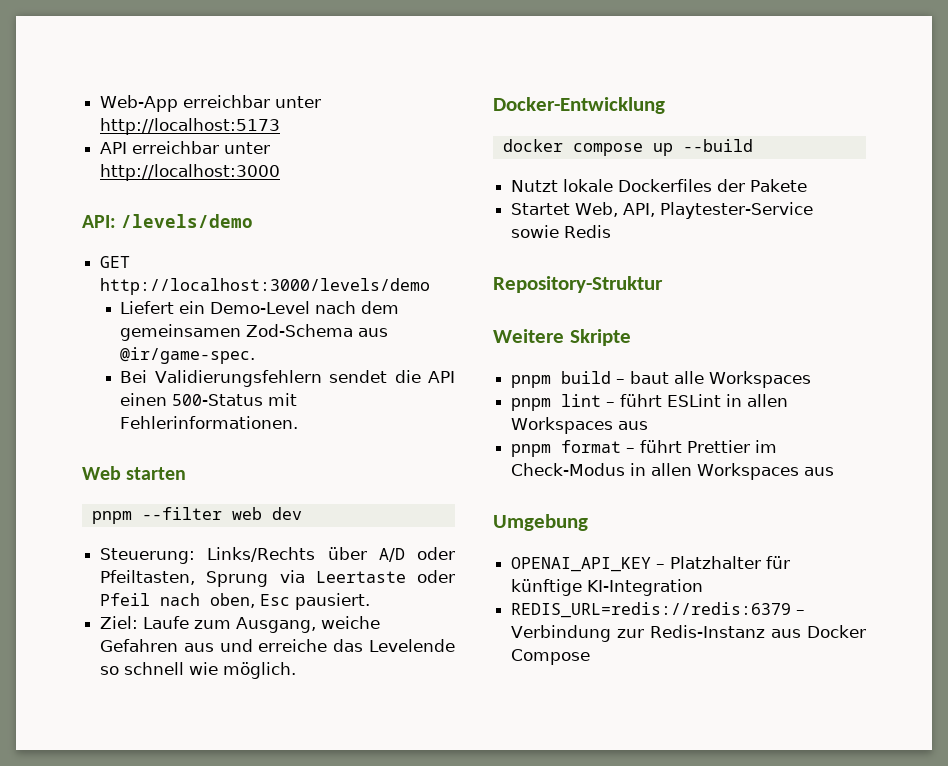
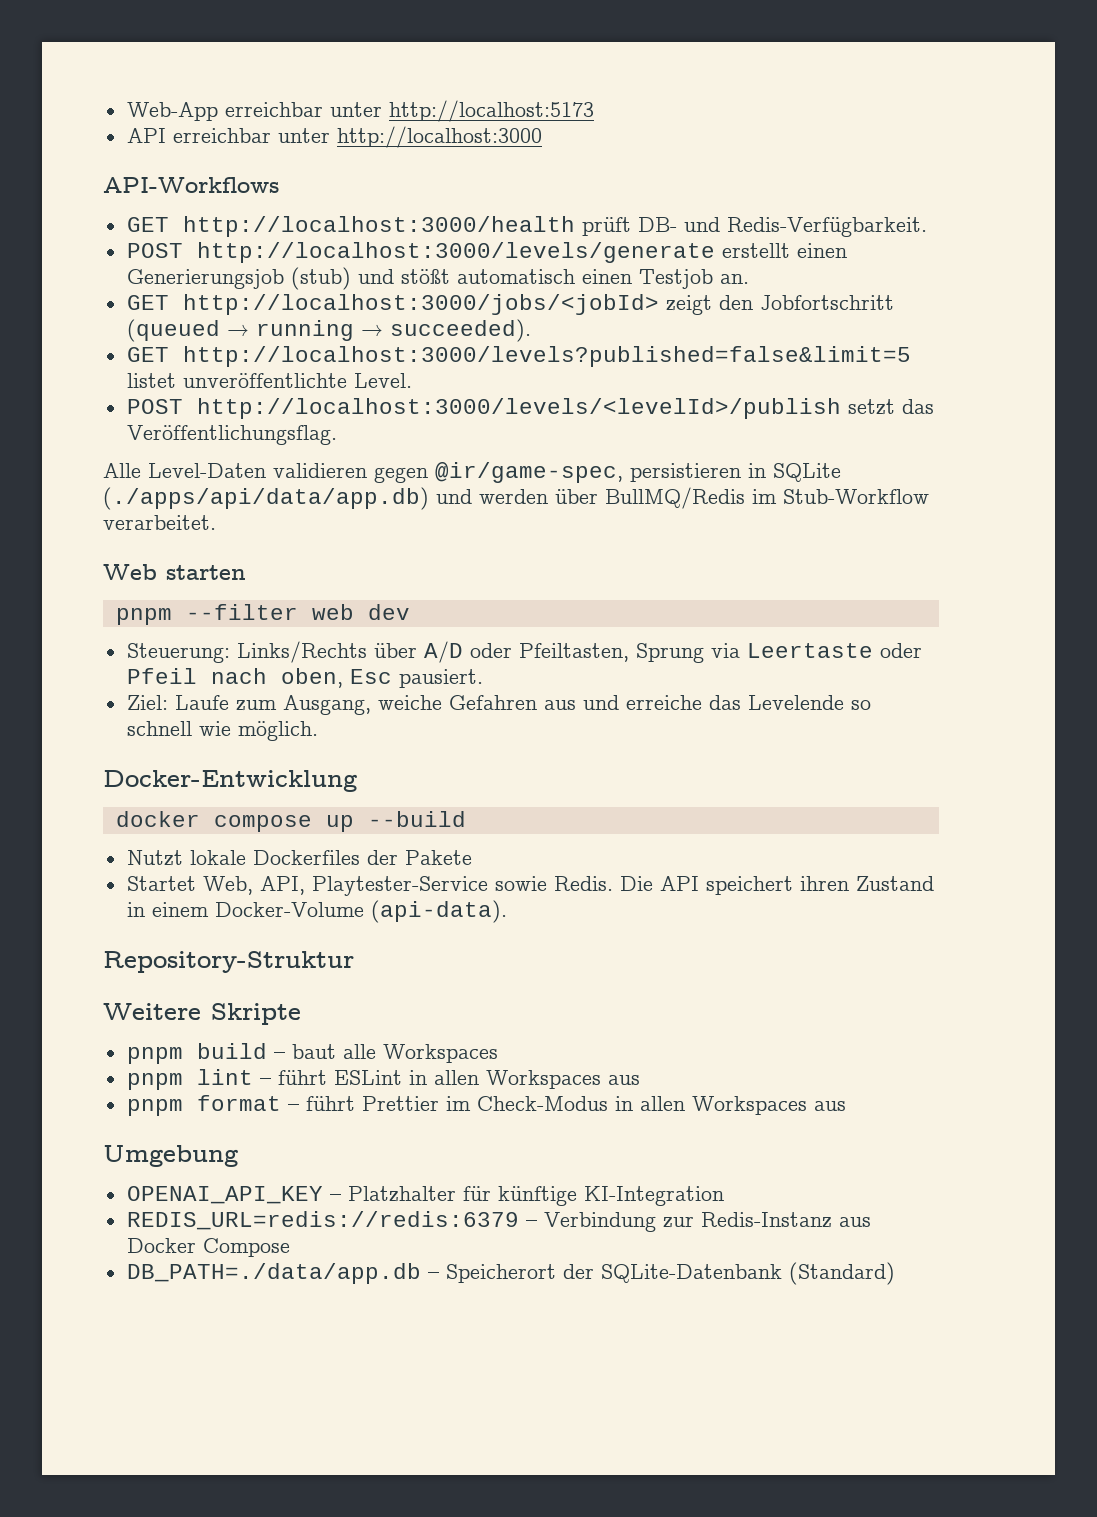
- API: /levels/demo
- GET http://localhost:3000/levels/demo
- Liefert ein Demo-Level nach dem gemeinsamen Zod-Schema aus @ir/game-spec.
- Bei Validierungsfehlern sendet die API einen 500-Status mit Fehlerinformationen.
+ API-Workflows
+ GET http://localhost:3000/health prüft DB- und Redis-Verfügbarkeit.
+ POST http://localhost:3000/levels/generate erstellt einen Generierungsjob (stub) und stößt automatisch einen Testjob an.
+ GET http://localhost:3000/jobs/<jobId> zeigt den Jobfortschritt (queued → running → succeeded).
+ GET http://localhost:3000/levels?published=false&limit=5 listet unveröffentlichte Level.
+ POST http://localhost:3000/levels/<levelId>/publish setzt das Veröffentlichungsflag.
+ Alle Level-Daten validieren gegen @ir/game-spec, persistieren in SQLite (./apps/api/data/app.db) und werden über BullMQ/Redis im Stub-Workflow verarbeitet.
- Startet Web, API, Playtester-Service sowie Redis
+ Startet Web, API, Playtester-Service sowie Redis. Die API speichert ihren Zustand in einem Docker-Volume (api-data).
+ DB_PATH=./data/app.db – Speicherort der SQLite-Datenbank (Standard)

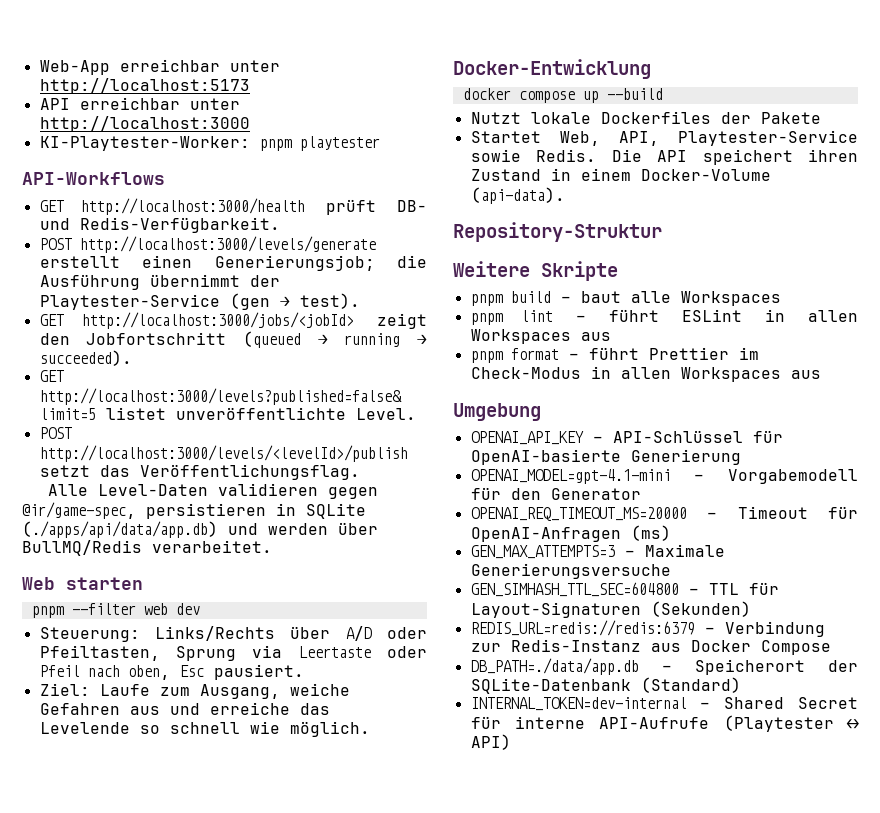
+ KI-Playtester-Worker: pnpm playtester
- POST http://localhost:3000/levels/generate erstellt einen Generierungsjob (stub) und stößt automatisch einen Testjob an.
+ POST http://localhost:3000/levels/generate erstellt einen Generierungsjob; die Ausführung übernimmt der Playtester-Service (gen → test).
- Alle Level-Daten validieren gegen @ir/game-spec, persistieren in SQLite (./apps/api/data/app.db) und werden über BullMQ/Redis im Stub-Workflow verarbeitet.
+ Alle Level-Daten validieren gegen @ir/game-spec, persistieren in SQLite (./apps/api/data/app.db) und werden über BullMQ/Redis verarbeitet.
- OPENAI_API_KEY – Platzhalter für künftige KI-Integration
+ OPENAI_API_KEY – API-Schlüssel für OpenAI-basierte Generierung
+ OPENAI_MODEL=gpt-4.1-mini – Vorgabemodell für den Generator
+ OPENAI_REQ_TIMEOUT_MS=20000 – Timeout für OpenAI-Anfragen (ms)
+ GEN_MAX_ATTEMPTS=3 – Maximale Generierungsversuche
+ GEN_SIMHASH_TTL_SEC=604800 – TTL für Layout-Signaturen (Sekunden)
+ INTERNAL_TOKEN=dev-internal – Shared Secret für interne API-Aufrufe (Playtester ↔ API)

